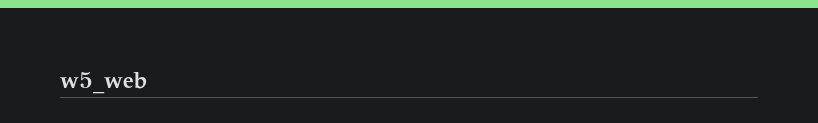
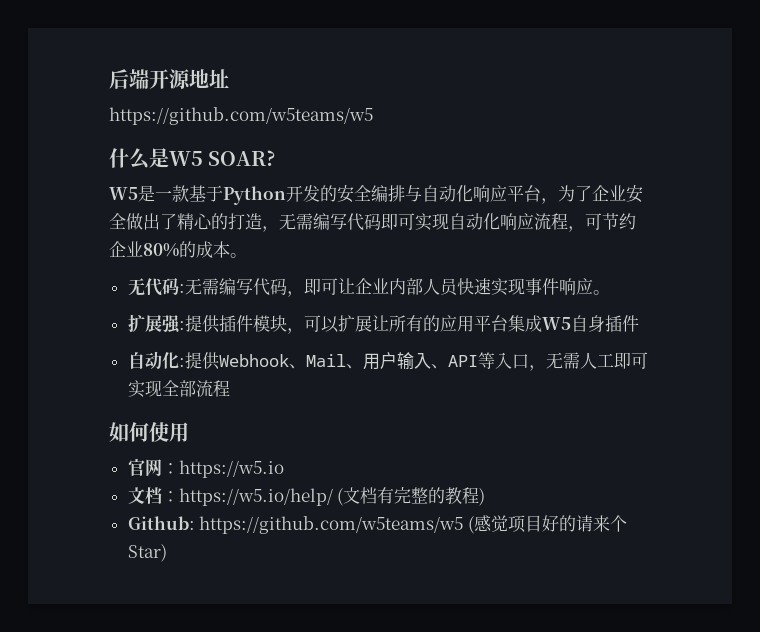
- w5_web
+ 后端开源地址
+ https://github.com/w5teams/w5
+ 什么是W5 SOAR?
+ W5是一款基于Python开发的安全编排与自动化响应平台，为了企业安全做出了精心的打造，无需编写代码即可实现自动化响应流程，可节约企业80%的成本。
+ 无代码:无需编写代码，即可让企业内部人员快速实现事件响应。
+ 扩展强:提供插件模块，可以扩展让所有的应用平台集成W5自身插件
+ 自动化:提供Webhook、Mail、用户输入、API等入口，无需人工即可实现全部流程
+ 如何使用
+ 官网：https://w5.io
+ 文档：https://w5.io/help/ (文档有完整的教程)
+ Github: https://github.com/w5teams/w5 (感觉项目好的请来个Star)

